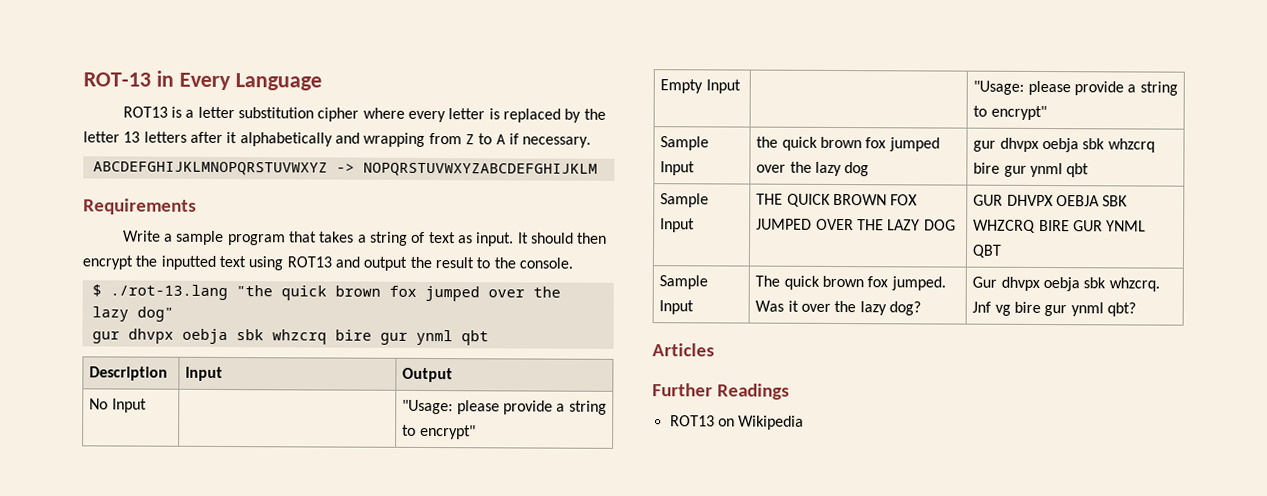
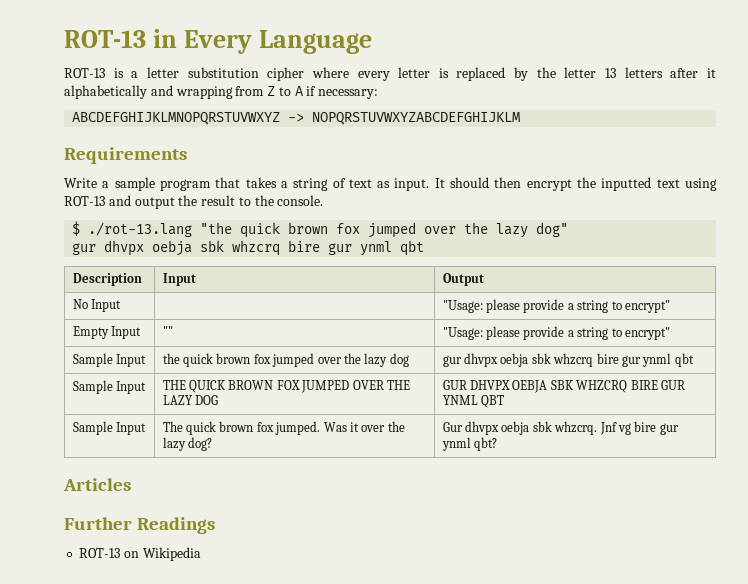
- ROT13 is a letter substitution cipher where every letter is replaced by the letter 13 letters after it alphabetically and wrapping from Z to A if necessary.
+ ROT-13 is a letter substitution cipher where every letter is replaced by the letter 13 letters after it alphabetically and wrapping from Z to A if necessary:
- It should then encrypt the inputted text using ROT13 and output the result to the console.
+ It should then encrypt the inputted text using ROT-13 and output the result to the console.
- Empty Input | | "Usage: please provide a string to encrypt"
+ Empty Input | "" | "Usage: please provide a string to encrypt"
- ROT13 on Wikipedia
+ ROT-13 on Wikipedia

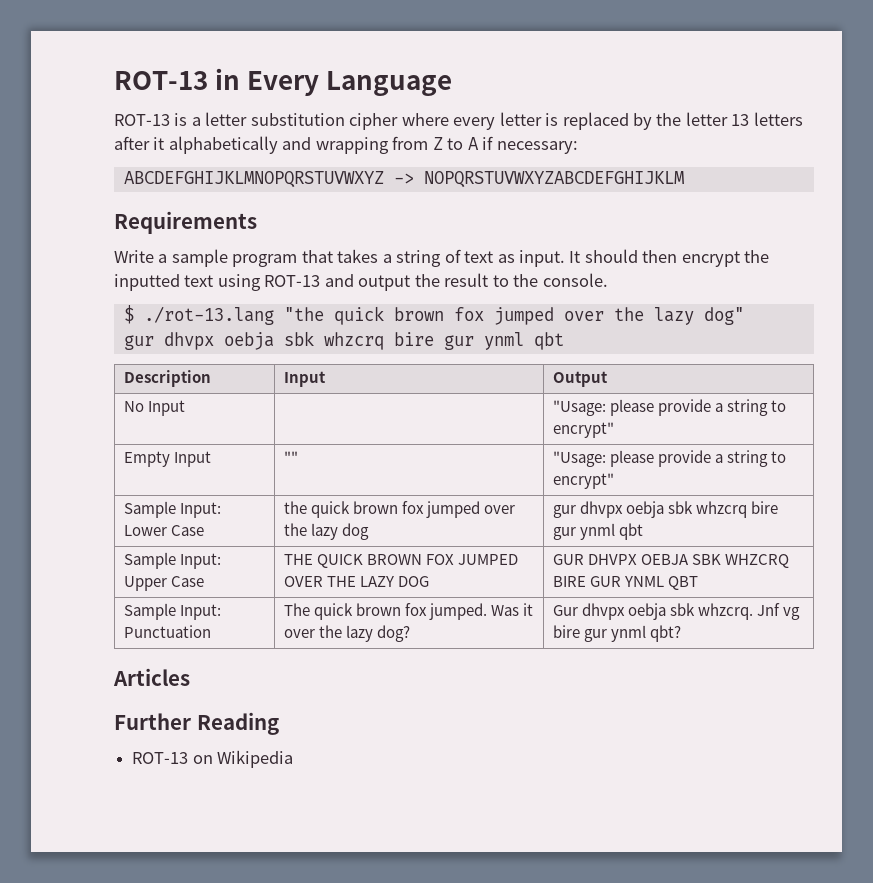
- Sample Input | the quick brown fox jumped over the lazy dog | gur dhvpx oebja sbk whzcrq bire gur ynml qbt
+ Sample Input: Lower Case | the quick brown fox jumped over the lazy dog | gur dhvpx oebja sbk whzcrq bire gur ynml qbt
- Sample Input | THE QUICK BROWN FOX JUMPED OVER THE LAZY DOG | GUR DHVPX OEBJA SBK WHZCRQ BIRE GUR YNML QBT
+ Sample Input: Upper Case | THE QUICK BROWN FOX JUMPED OVER THE LAZY DOG | GUR DHVPX OEBJA SBK WHZCRQ BIRE GUR YNML QBT
- Sample Input | The quick brown fox jumped. Was it over the lazy dog? | Gur dhvpx oebja sbk whzcrq. Jnf vg bire gur ynml qbt?
+ Sample Input: Punctuation | The quick brown fox jumped. Was it over the lazy dog? | Gur dhvpx oebja sbk whzcrq. Jnf vg bire gur ynml qbt?
- Further Readings
+ Further Reading

